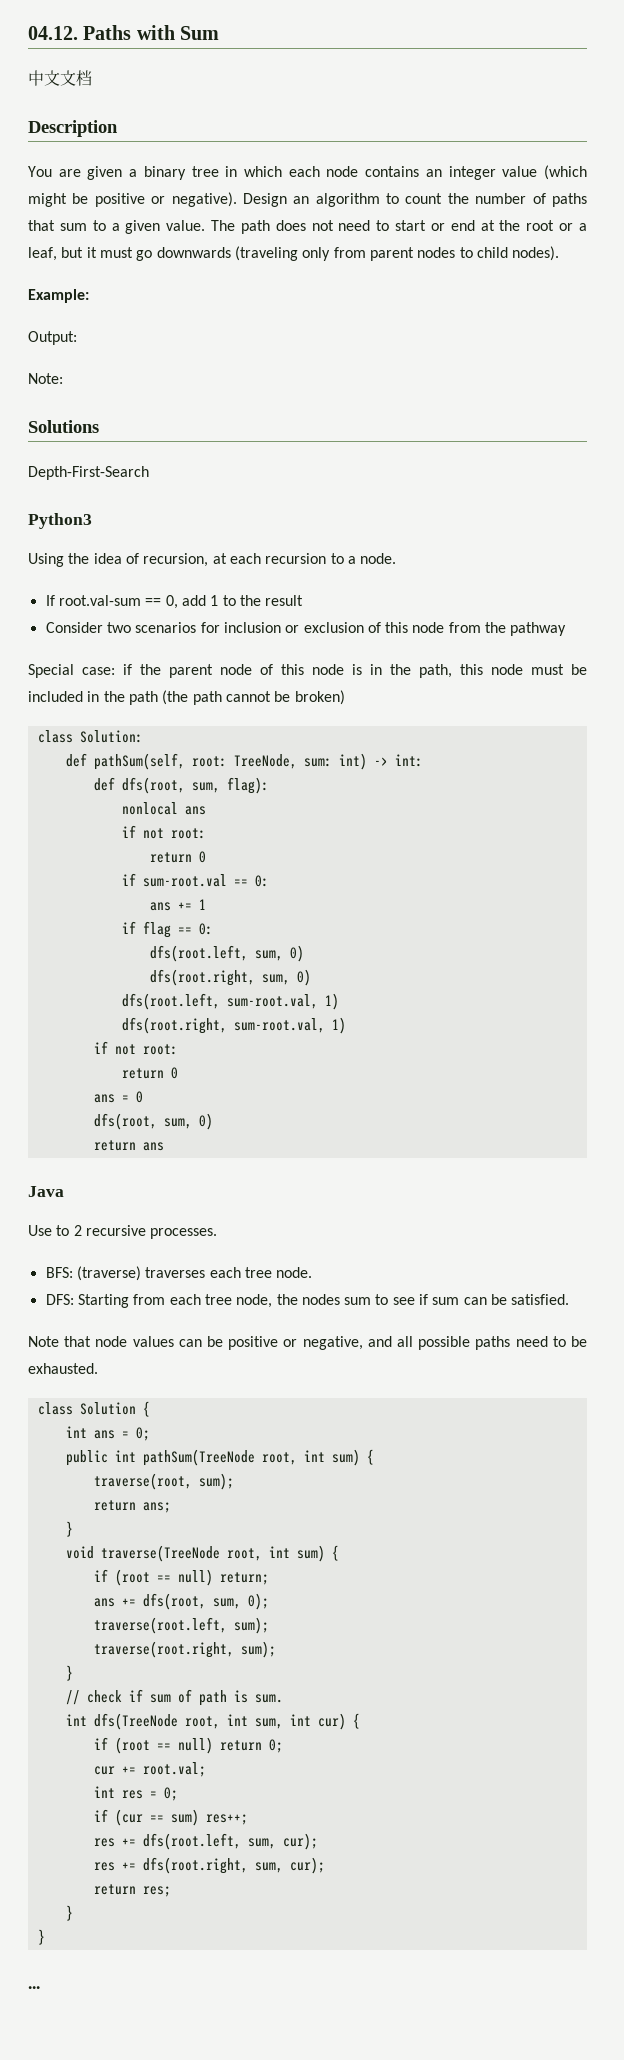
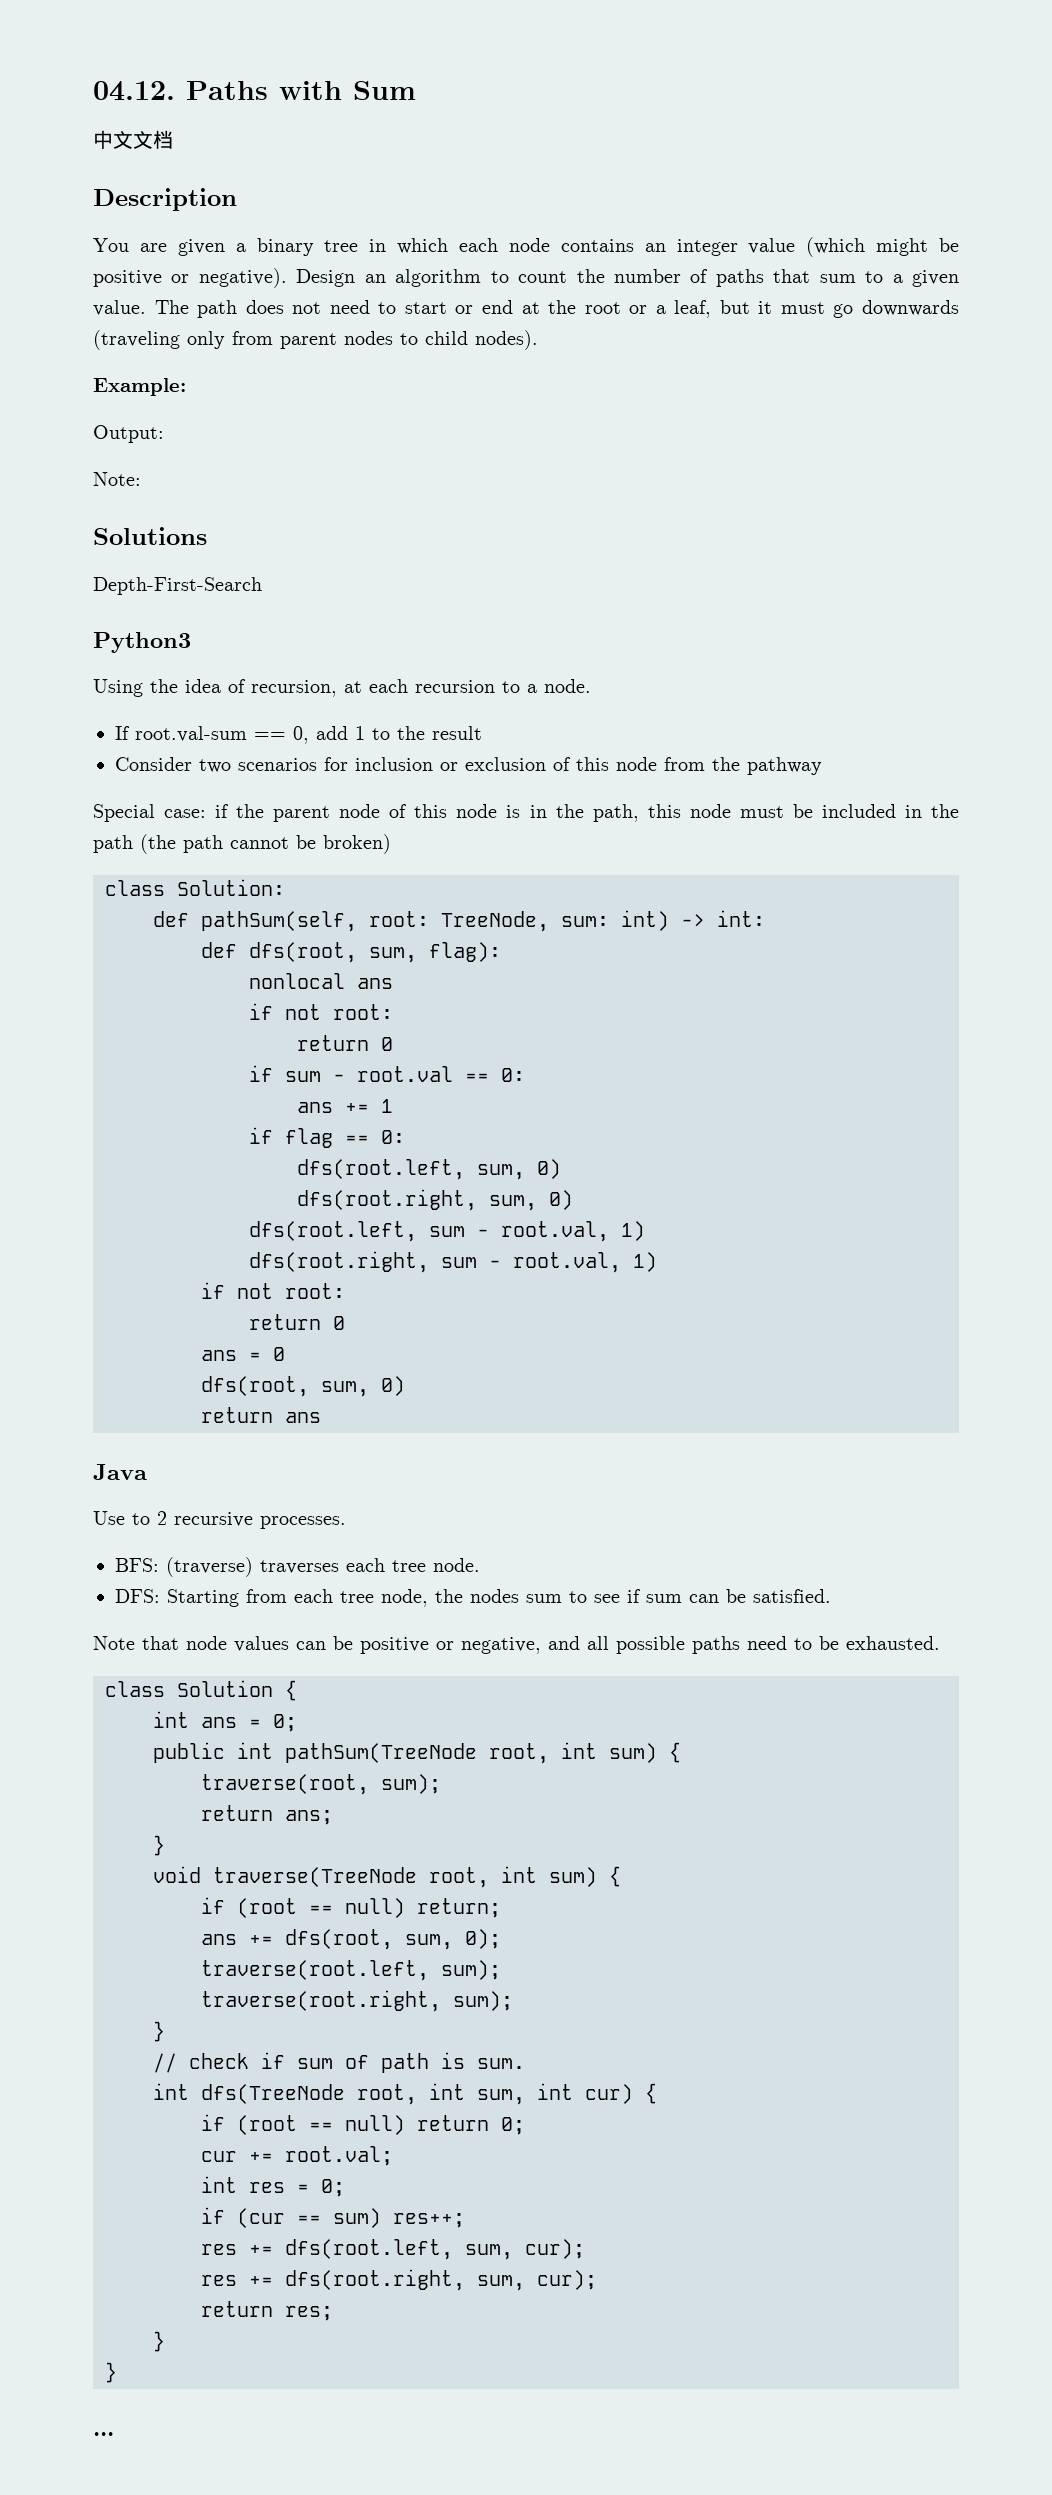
- if sum-root.val == 0:
+ if sum - root.val == 0:
- dfs(root.left, sum-root.val, 1)
+ dfs(root.left, sum - root.val, 1)
- dfs(root.right, sum-root.val, 1)
+ dfs(root.right, sum - root.val, 1)

